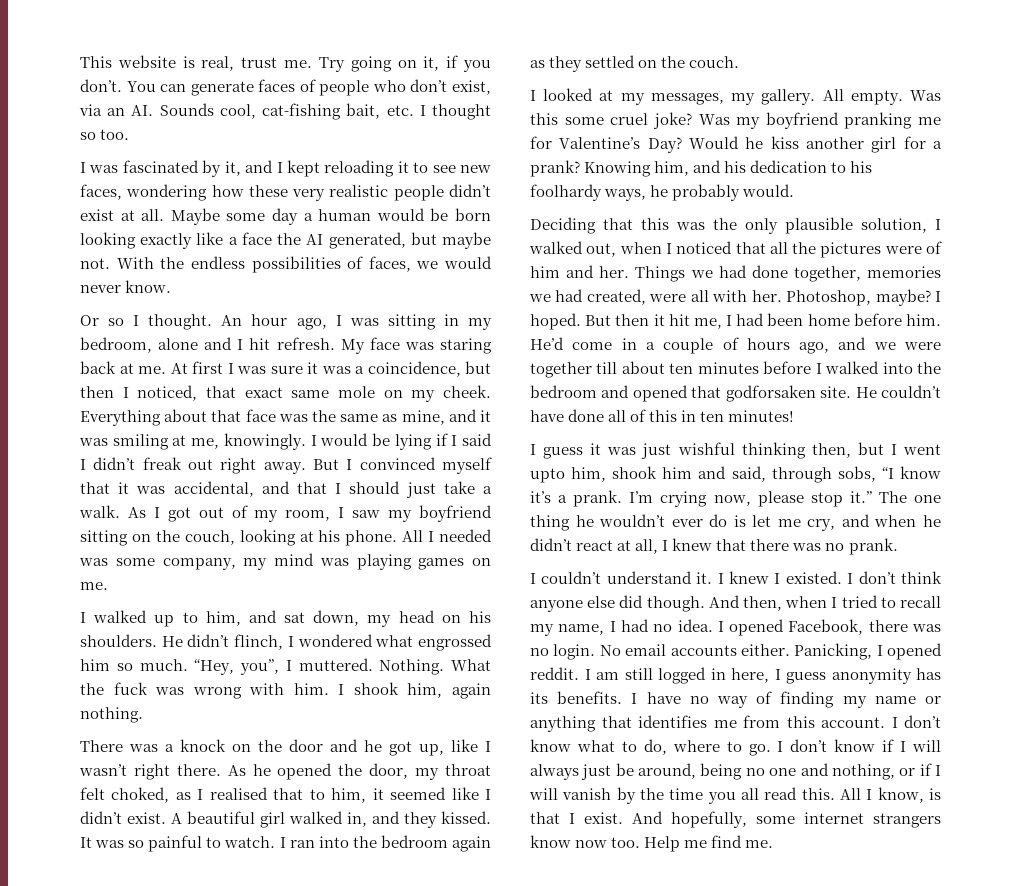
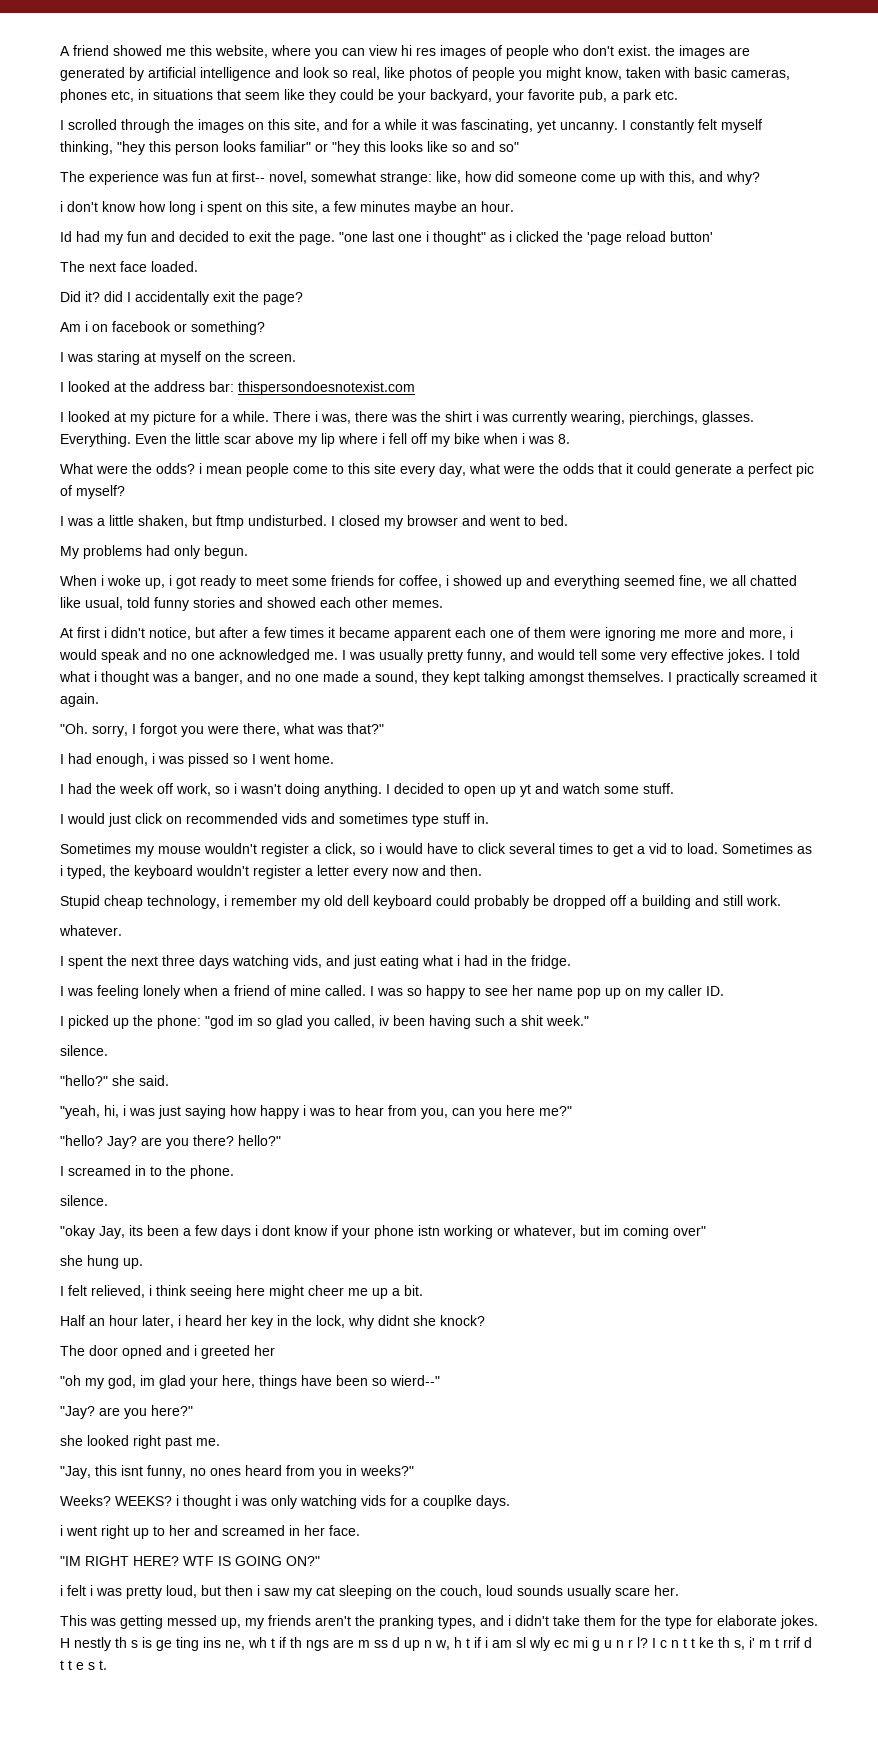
- This website is real, trust me. Try going on it, if you don’t. You can generate faces of people who don’t exist, via an AI. Sounds cool, cat-fishing bait, etc. I thought so too.
- I was fascinated by it, and I kept reloading it to see new faces, wondering how these very realistic people didn’t exist at all. Maybe some day a human would be born looking exactly like a face the AI generated, but maybe not. With the endless possibilities of faces, we would never know.
- Or so I thought. An hour ago, I was sitting in my bedroom, alone and I hit refresh. My face was staring back at me. At first I was sure it was a coincidence, but then I noticed, that exact same mole on my cheek. Everything about that face was the same as mine, and it was smiling at me, knowingly. I would be lying if I said I didn’t freak out right away. But I convinced myself that it was accidental, and that I should just take a walk. As I got out of my room, I saw my boyfriend sitting on the couch, looking at his phone. All I needed was some company, my mind was playing games on me.
- I walked up to him, and sat down, my head on his shoulders. He didn’t flinch, I wondered what engrossed him so much. “Hey, you”, I muttered. Nothing. What the fuck was wrong with him. I shook him, again nothing.
- There was a knock on the door and he got up, like I wasn’t right there. As he opened the door, my throat felt choked, as I realised that to him, it seemed like I didn’t exist. A beautiful girl walked in, and they kissed. It was so painful to watch. I ran into the bedroom again as they settled on the couch.
- I looked at my messages, my gallery. All empty. Was this some cruel joke? Was my boyfriend pranking me for Valentine’s Day? Would he kiss another girl for a prank? Knowing him, and his dedication to his foolhardy ways, he probably would.
- Deciding that this was the only plausible solution, I walked out, when I noticed that all the pictures were of him and her. Things we had done together, memories we had created, were all with her. Photoshop, maybe? I hoped. But then it hit me, I had been home before him. He’d come in a couple of hours ago, and we were together till about ten minutes before I walked into the bedroom and opened that godforsaken site. He couldn’t have done all of this in ten minutes!
- I guess it was just wishful thinking then, but I went upto him, shook him and said, through sobs, “I know it’s a prank. I’m crying now, please stop it.” The one thing he wouldn’t ever do is let me cry, and when he didn’t react at all, I knew that there was no prank.
- I couldn’t understand it. I knew I existed. I don’t think anyone else did though. And then, when I tried to recall my name, I had no idea. I opened Facebook, there was no login. No email accounts either. Panicking, I opened reddit. I am still logged in here, I guess anonymity has its benefits. I have no way of finding my name or anything that identifies me from this account. I don’t know what to do, where to go. I don’t know if I will always just be around, being no one and nothing, or if I will vanish by the time you all read this. All I know, is that I exist. And hopefully, some internet strangers know now too. Help me find me.
+ A friend showed me this website, where you can view hi res images of people who don't exist. the images are generated by artificial intelligence and look so real, like photos of people you might know, taken with basic cameras, phones etc, in situations that seem like they could be your backyard, your favorite pub, a park etc.
+ I scrolled through the images on this site, and for a while it was fascinating, yet uncanny. I constantly felt myself thinking, "hey this person looks familiar" or "hey this looks like so and so"
+ The experience was fun at first-- novel, somewhat strange: like, how did someone come up with this, and why?
+ i don't know how long i spent on this site, a few minutes maybe an hour.
+ Id had my fun and decided to exit the page. "one last one i thought" as i clicked the 'page reload button'
+ The next face loaded.
+ Did it? did I accidentally exit the page?
+ Am i on facebook or something?
+ I was staring at myself on the screen.
+ I looked at the address bar: thispersondoesnotexist.com
+ I looked at my picture for a while. There i was, there was the shirt i was currently wearing, pierchings, glasses. Everything. Even the little scar above my lip where i fell off my bike when i was 8.
+ What were the odds? i mean people come to this site every day, what were the odds that it could generate a perfect pic of myself?
+ I was a little shaken, but ftmp undisturbed. I closed my browser and went to bed.
+ My problems had only begun.
+ When i woke up, i got ready to meet some friends for coffee, i showed up and everything seemed fine, we all chatted like usual, told funny stories and showed each other memes.
+ At first i didn't notice, but after a few times it became apparent each one of them were ignoring me more and more, i would speak and no one acknowledged me. I was usually pretty funny, and would tell some very effective jokes. I told what i thought was a banger, and no one made a sound, they kept talking amongst themselves. I practically screamed it again.
+ "Oh. sorry, I forgot you were there, what was that?"
+ I had enough, i was pissed so I went home.
+ I had the week off work, so i wasn't doing anything. I decided to open up yt and watch some stuff.
+ I would just click on recommended vids and sometimes type stuff in.
+ Sometimes my mouse wouldn't register a click, so i would have to click several times to get a vid to load. Sometimes as i typed, the keyboard wouldn't register a letter every now and then.
+ Stupid cheap technology, i remember my old dell keyboard could probably be dropped off a building and still work.
+ whatever.
+ I spent the next three days watching vids, and just eating what i had in the fridge.
+ I was feeling lonely when a friend of mine called. I was so happy to see her name pop up on my caller ID.
+ I picked up the phone: "god im so glad you called, iv been having such a shit week."
+ silence.
+ "hello?" she said.
+ "yeah, hi, i was just saying how happy i was to hear from you, can you here me?"
+ "hello? Jay? are you there? hello?"
+ I screamed in to the phone.
+ silence.
+ "okay Jay, its been a few days i dont know if your phone istn working or whatever, but im coming over"
+ she hung up.
+ I felt relieved, i think seeing here might cheer me up a bit.
+ Half an hour later, i heard her key in the lock, why didnt she knock?
+ The door opned and i greeted her
+ "oh my god, im glad your here, things have been so wierd--"
+ "Jay? are you here?"
+ she looked right past me.
+ "Jay, this isnt funny, no ones heard from you in weeks?"
+ Weeks? WEEKS? i thought i was only watching vids for a couplke days.
+ i went right up to her and screamed in her face.
+ "IM RIGHT HERE? WTF IS GOING ON?"
+ i felt i was pretty loud, but then i saw my cat sleeping on the couch, loud sounds usually scare her.
+ This was getting messed up, my friends aren't the pranking types, and i didn't take them for the type for elaborate jokes. H nestly th s is ge ting ins ne, wh t if th ngs are m ss d up n w, h t if i am sl wly ec mi g u n r l? I c n t t ke th s, i' m t rrif d t t e s t.

